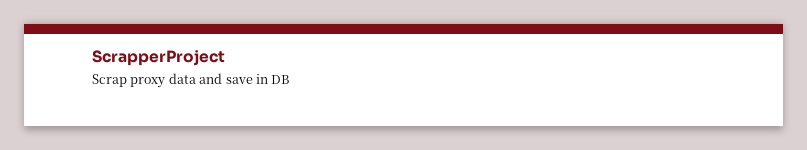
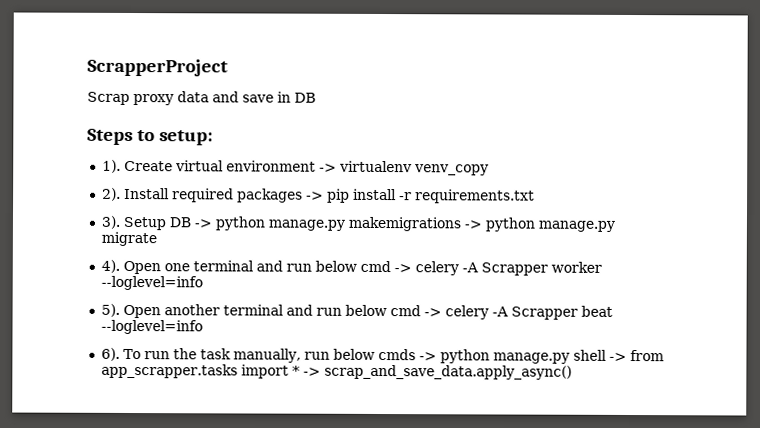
+ Steps to setup:
+ 1). Create virtual environment -> virtualenv venv_copy
+ 2). Install required packages -> pip install -r requirements.txt
+ 3). Setup DB -> python manage.py makemigrations -> python manage.py migrate
+ 4). Open one terminal and run below cmd -> celery -A Scrapper worker --loglevel=info
+ 5). Open another terminal and run below cmd -> celery -A Scrapper beat --loglevel=info
+ 6). To run the task manually, run below cmds -> python manage.py shell -> from app_scrapper.tasks import * -> scrap_and_save_data.apply_async()

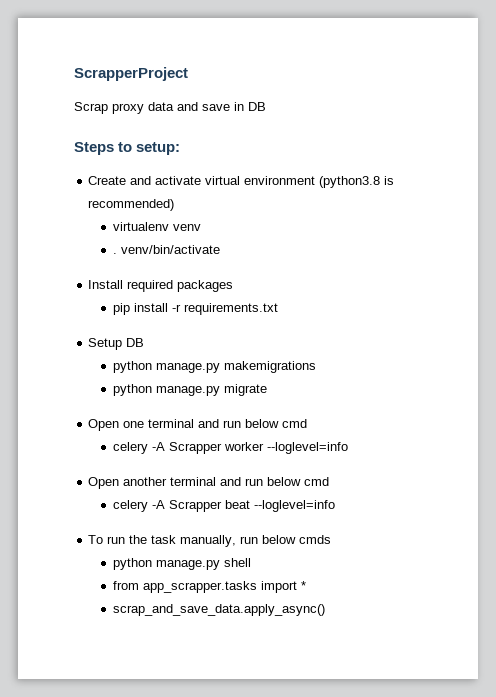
- 1). Create virtual environment -> virtualenv venv_copy
- 2). Install required packages -> pip install -r requirements.txt
+ Create and activate virtual environment (python3.8 is recommended)
+ virtualenv venv
+ . venv/bin/activate
+ Install required packages
+ pip install -r requirements.txt
- 3). Setup DB -> python manage.py makemigrations -> python manage.py migrate
+ Setup DB
+ python manage.py makemigrations
+ python manage.py migrate
- 4). Open one terminal and run below cmd -> celery -A Scrapper worker --loglevel=info
+ Open one terminal and run below cmd
+ celery -A Scrapper worker --loglevel=info
- 5). Open another terminal and run below cmd -> celery -A Scrapper beat --loglevel=info
+ Open another terminal and run below cmd
+ celery -A Scrapper beat --loglevel=info
- 6). To run the task manually, run below cmds -> python manage.py shell -> from app_scrapper.tasks import * -> scrap_and_save_data.apply_async()
+ To run the task manually, run below cmds
+ python manage.py shell
+ from app_scrapper.tasks import *
+ scrap_and_save_data.apply_async()

